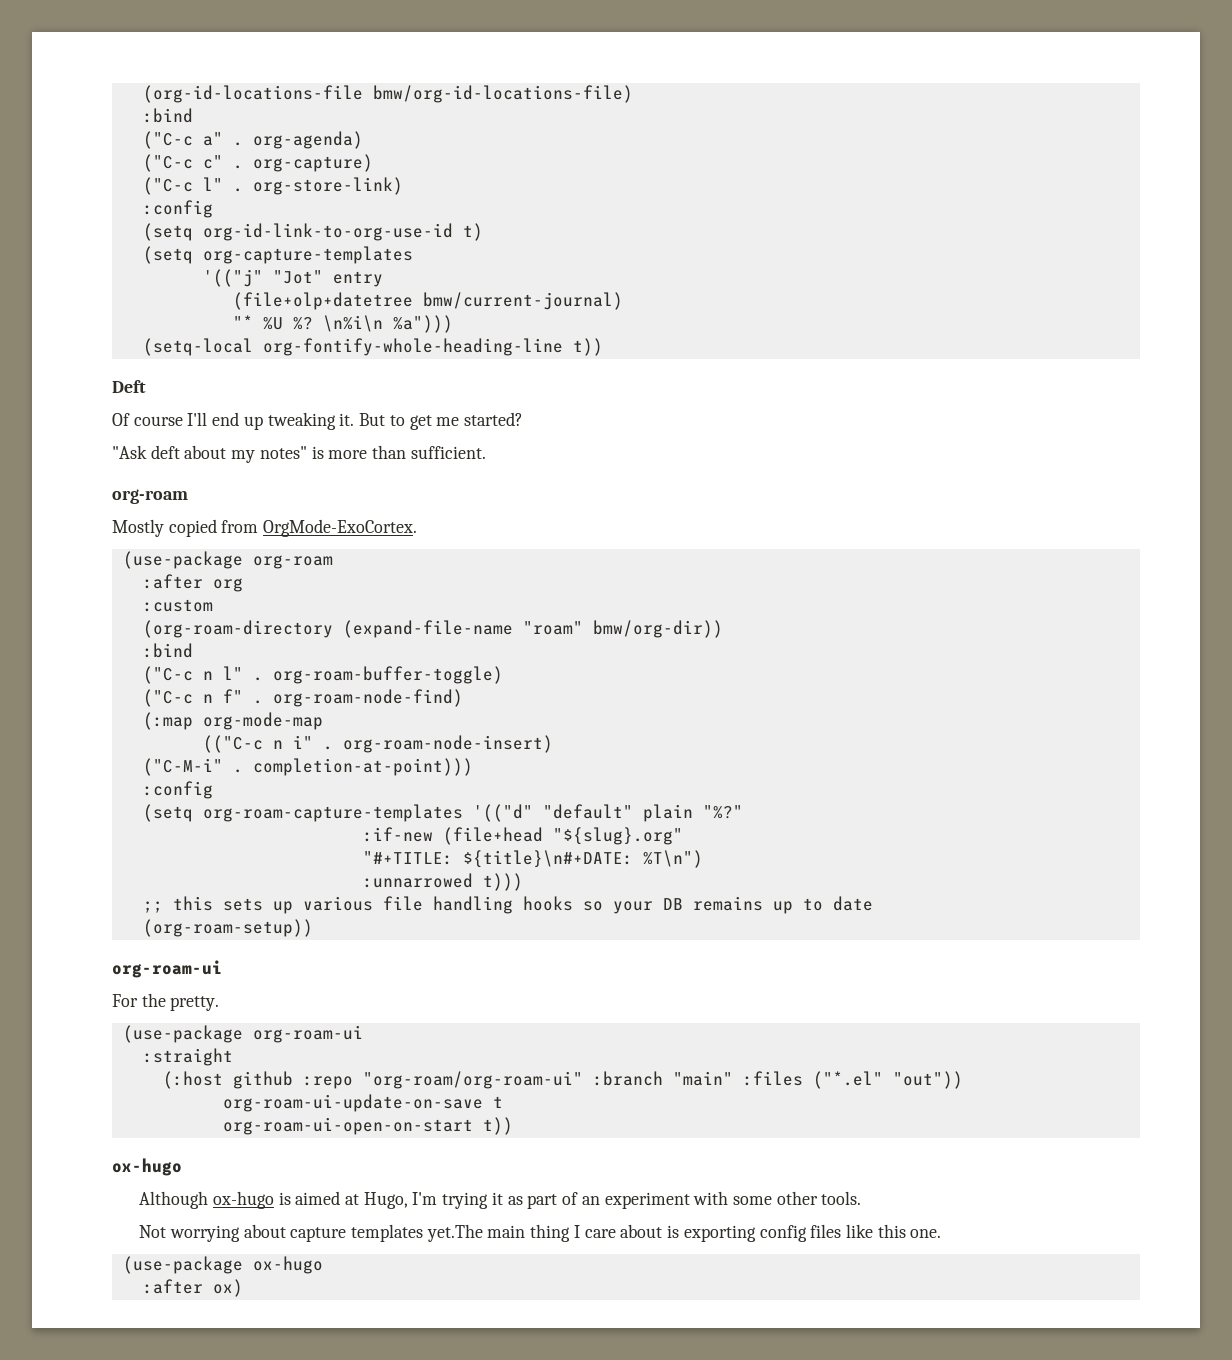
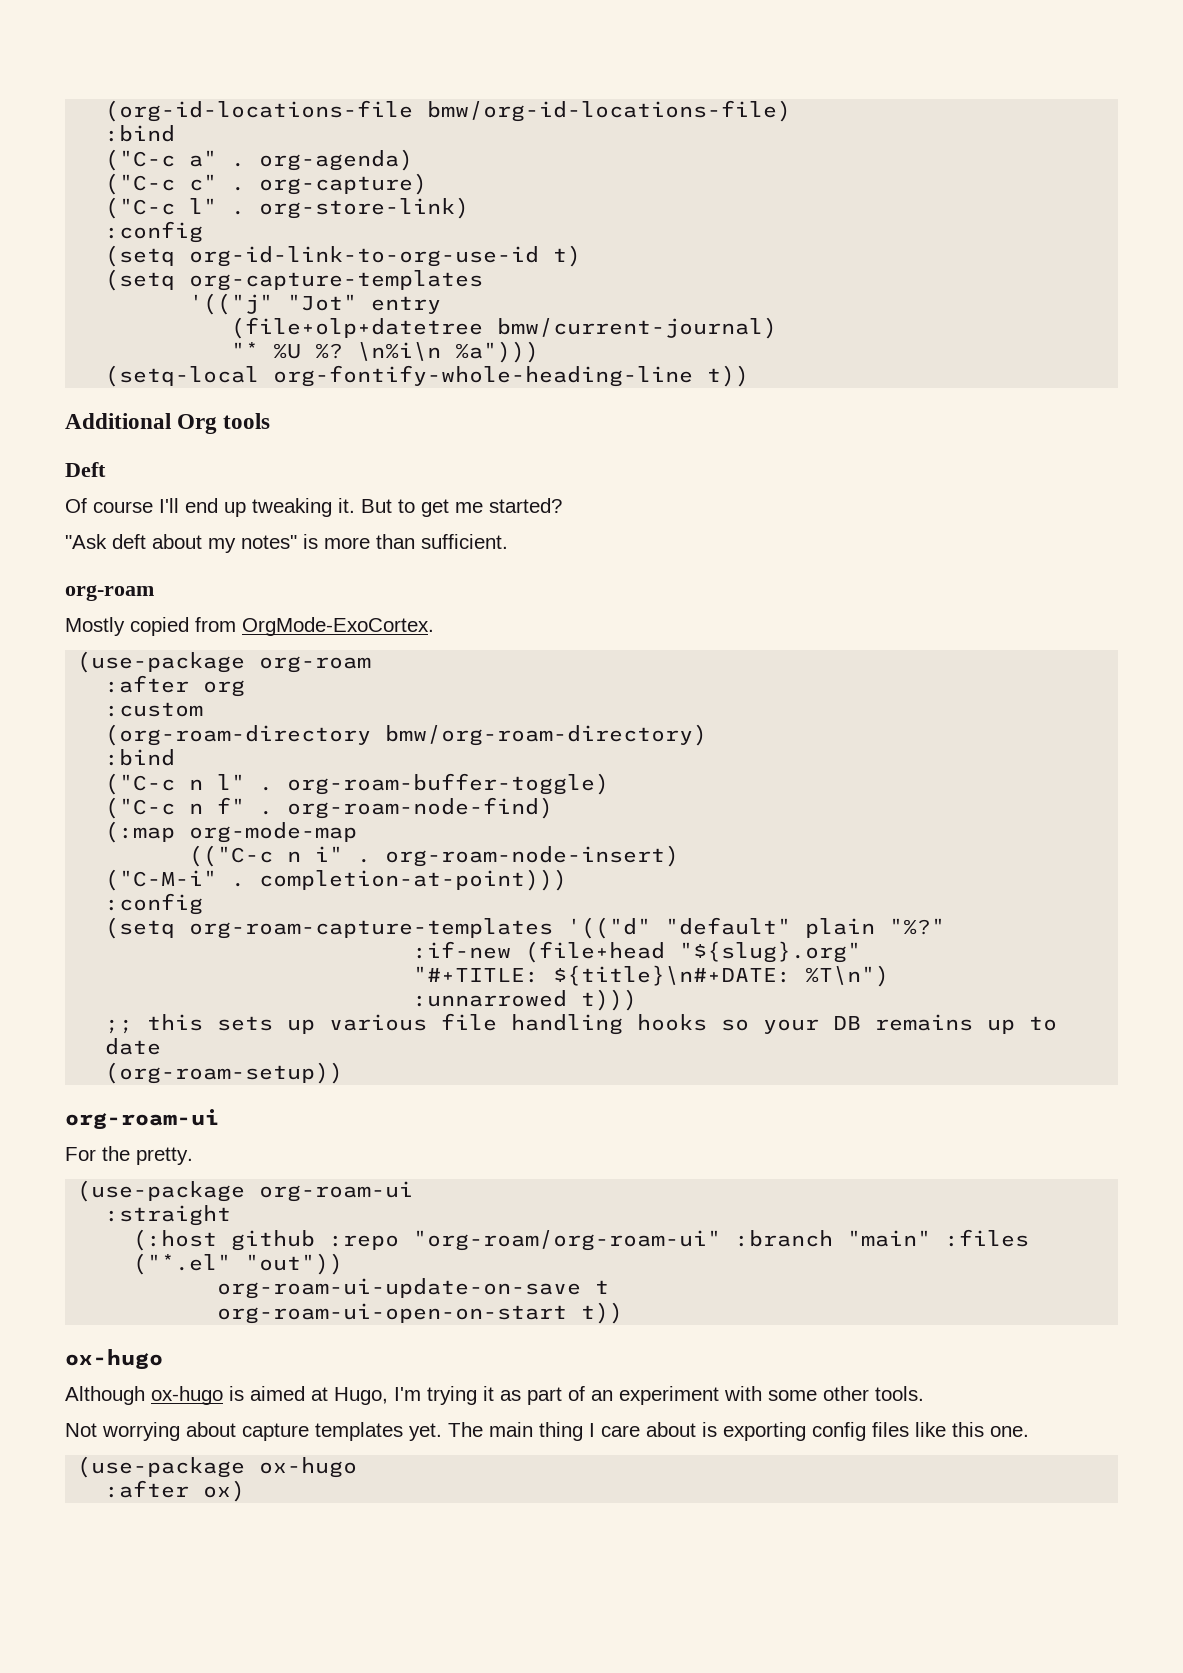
+ Additional Org tools
- (org-roam-directory (expand-file-name "roam" bmw/org-dir))
+ (org-roam-directory bmw/org-roam-directory)
- Not worrying about capture templates yet.The main thing I care about is exporting config files like this one.
+ Not worrying about capture templates yet. The main thing I care about is exporting config files like this one.

